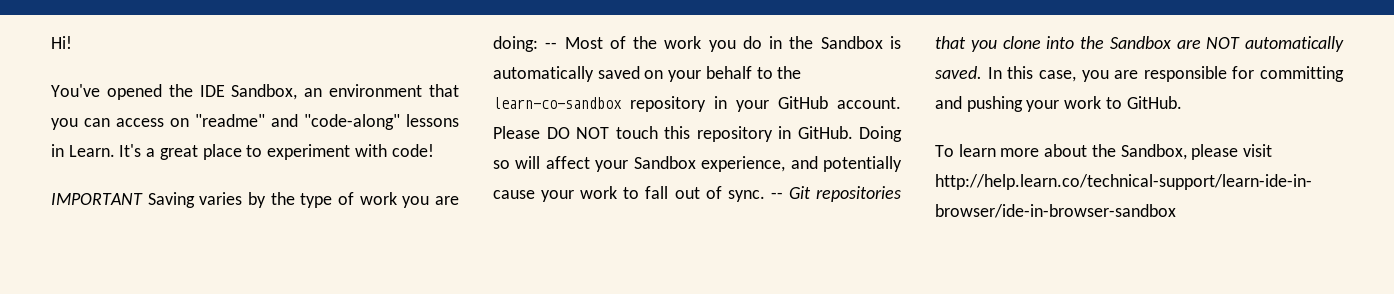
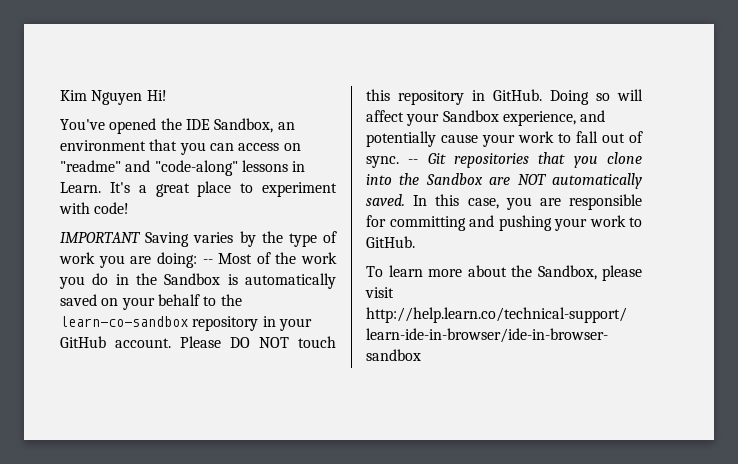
- Hi!
+ Kim Nguyen Hi!

